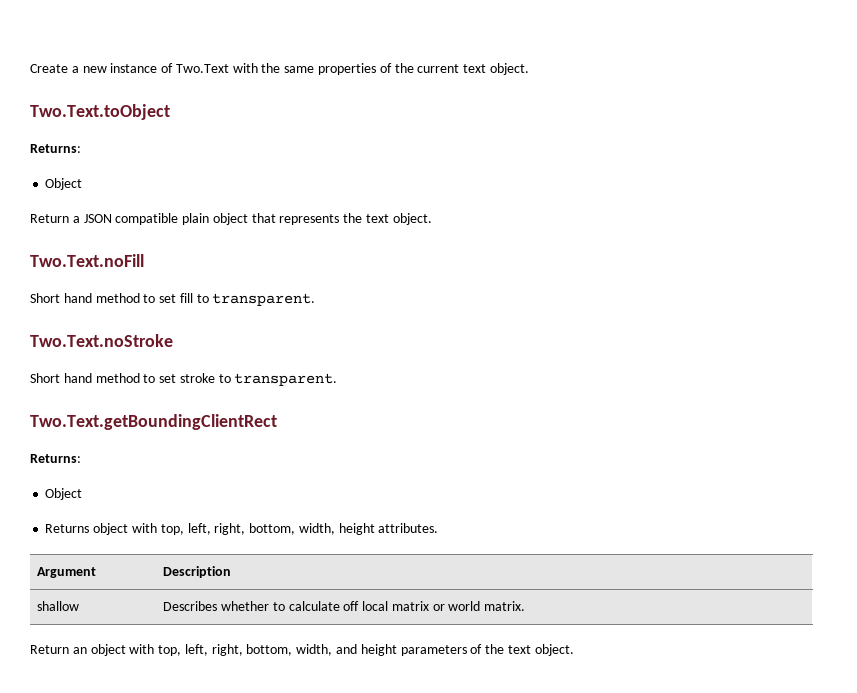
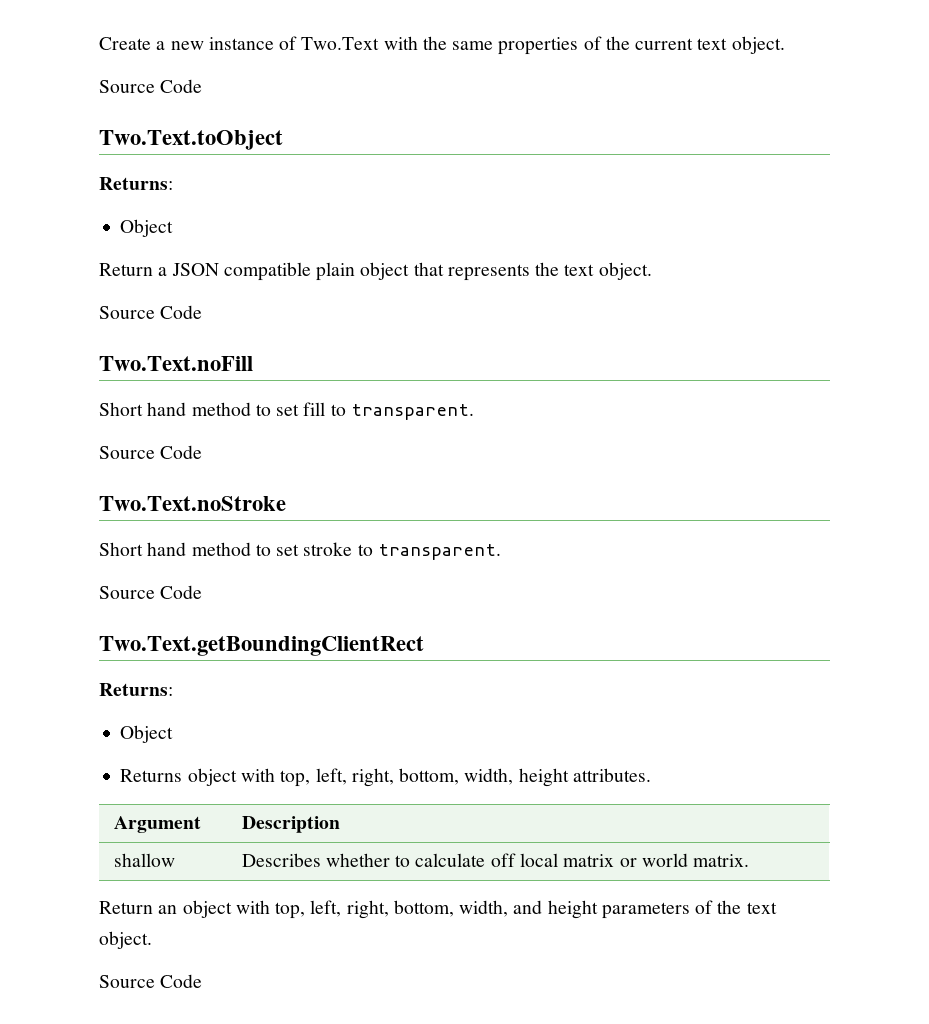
  Create a new instance of Two.Text with the same properties of the current text object.
+ Source Code
  Return a JSON compatible plain object that represents the text object.
+ Source Code
  Short hand method to set fill to transparent.
+ Source Code
  Short hand method to set stroke to transparent.
+ Source Code
  Return an object with top, left, right, bottom, width, and height parameters of the text object.
+ Source Code

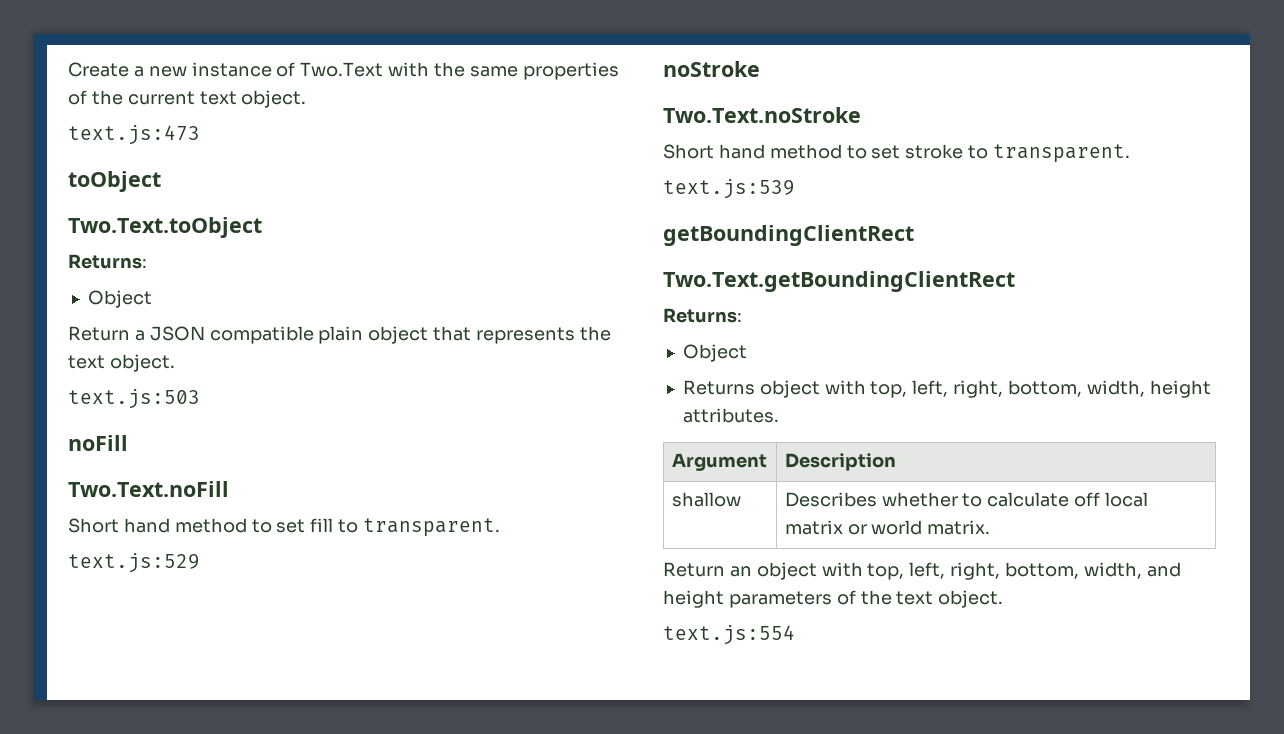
  Create a new instance of Two.Text with the same properties of the current text object.
- Source Code
+ text.js:473
+ toObject
  Return a JSON compatible plain object that represents the text object.
- Source Code
+ text.js:503
+ noFill
  Short hand method to set fill to transparent.
- Source Code
+ text.js:529
+ noStroke
  Short hand method to set stroke to transparent.
- Source Code
+ text.js:539
+ getBoundingClientRect
  Return an object with top, left, right, bottom, width, and height parameters of the text object.
- Source Code
+ text.js:554

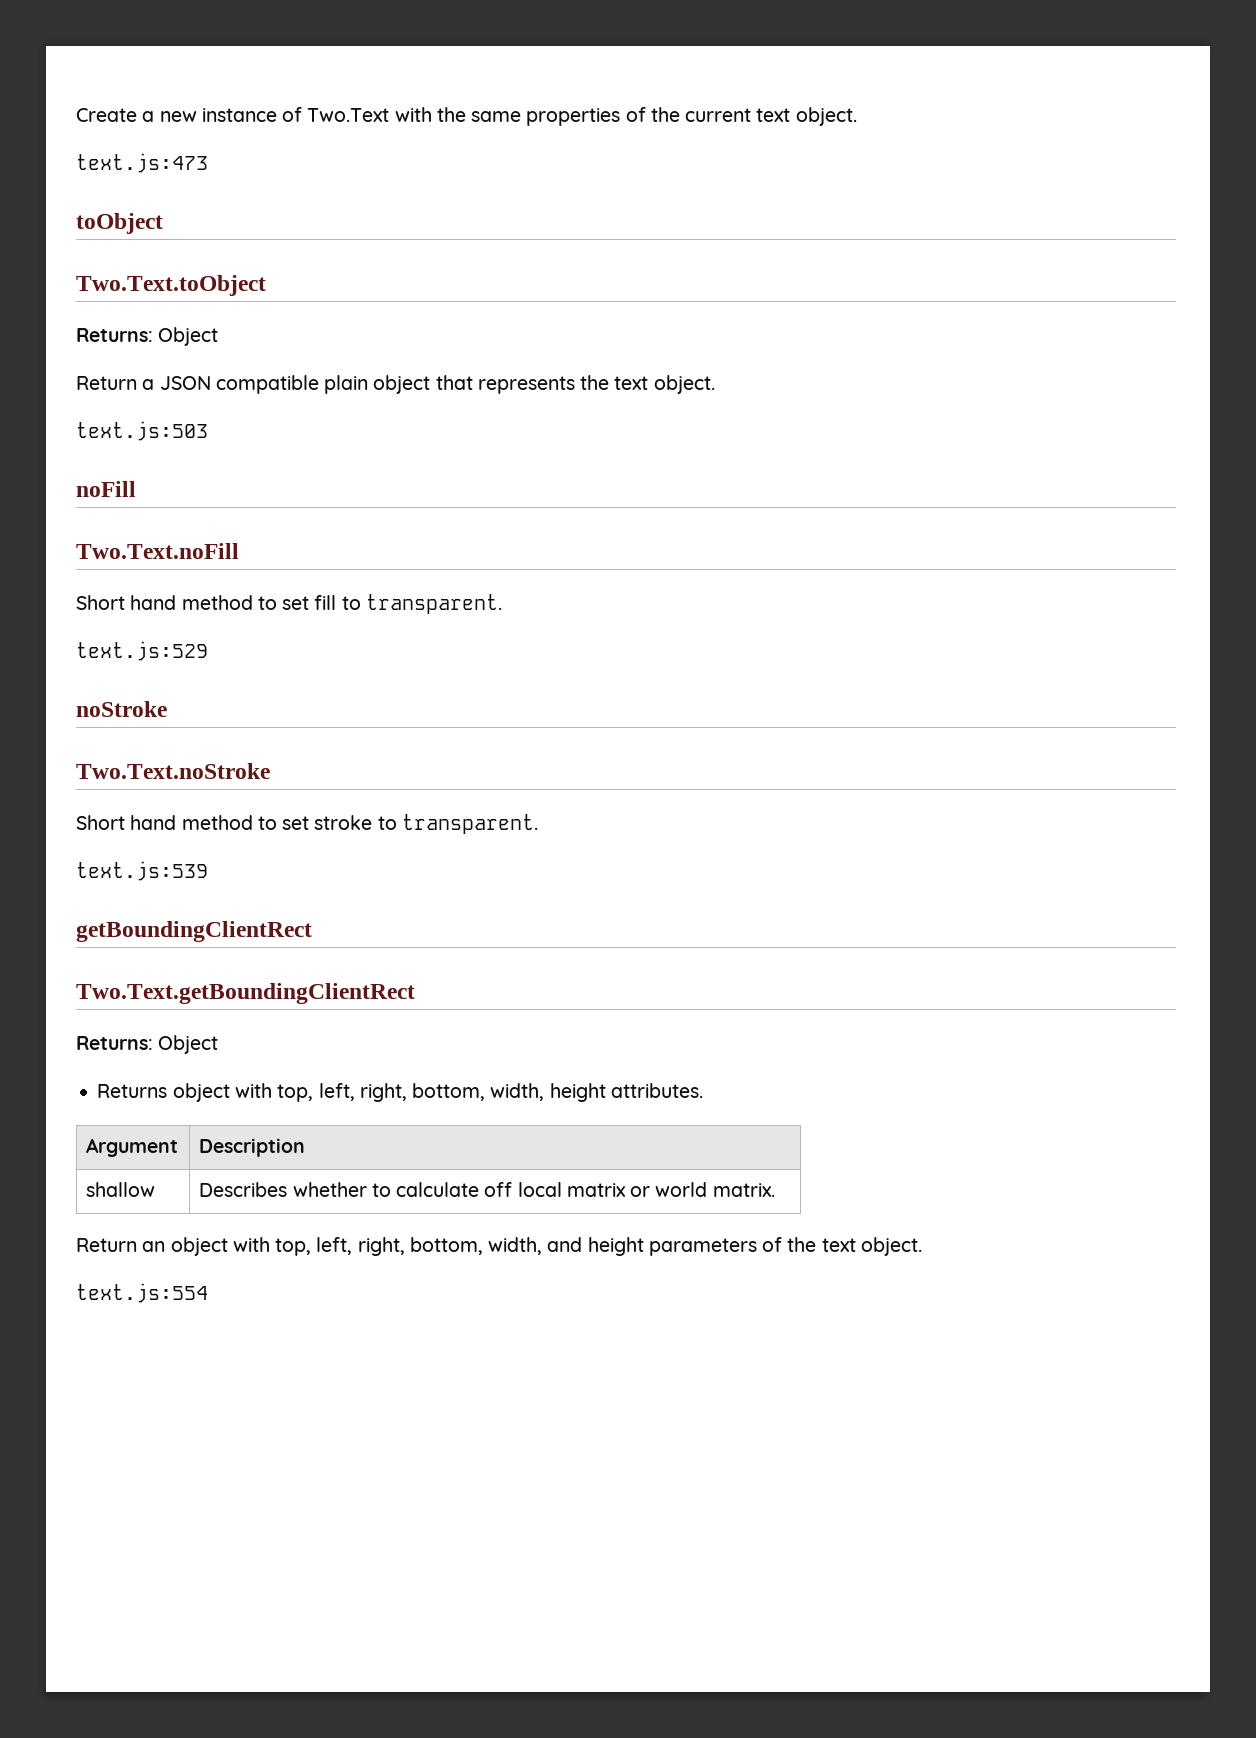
  Two.Text.toObject
- Returns:
- Object
+ Returns: Object
  Two.Text.getBoundingClientRect
- Returns:
- Object
+ Returns: Object

